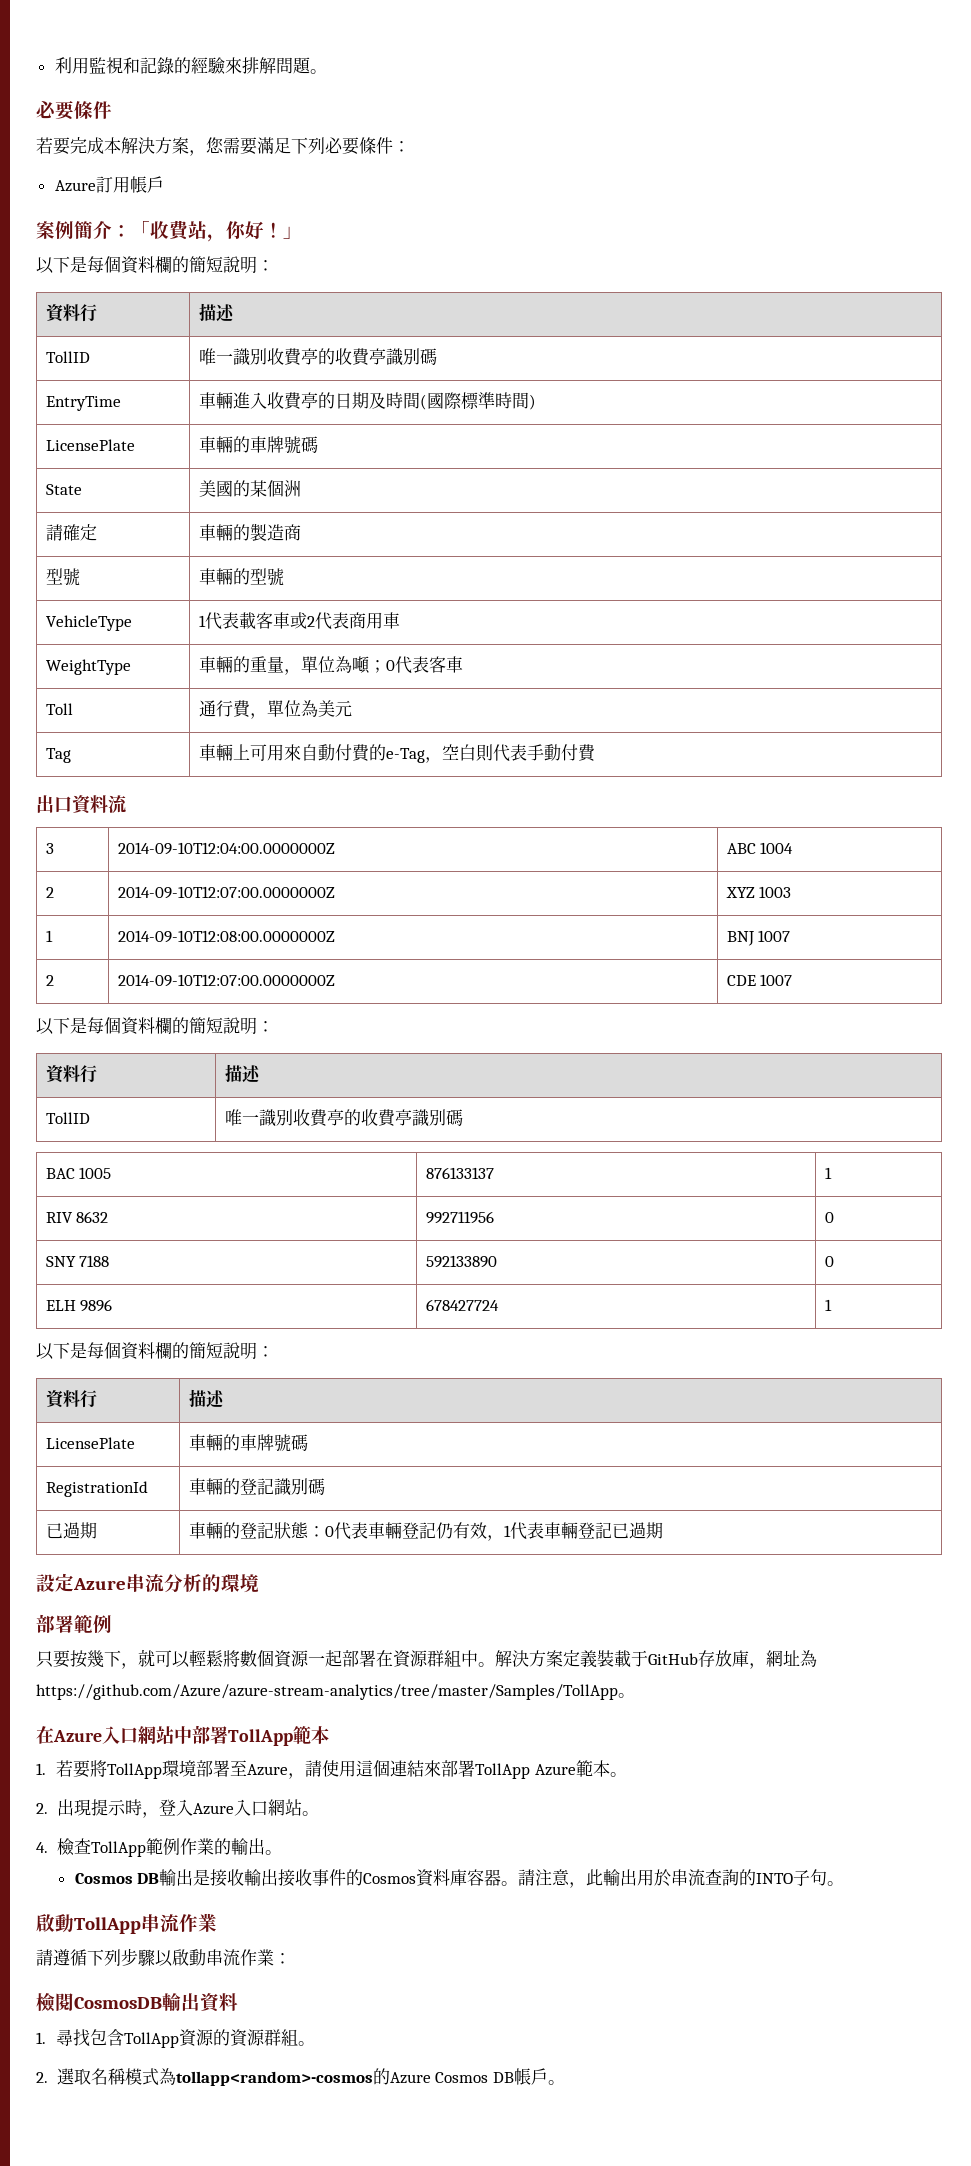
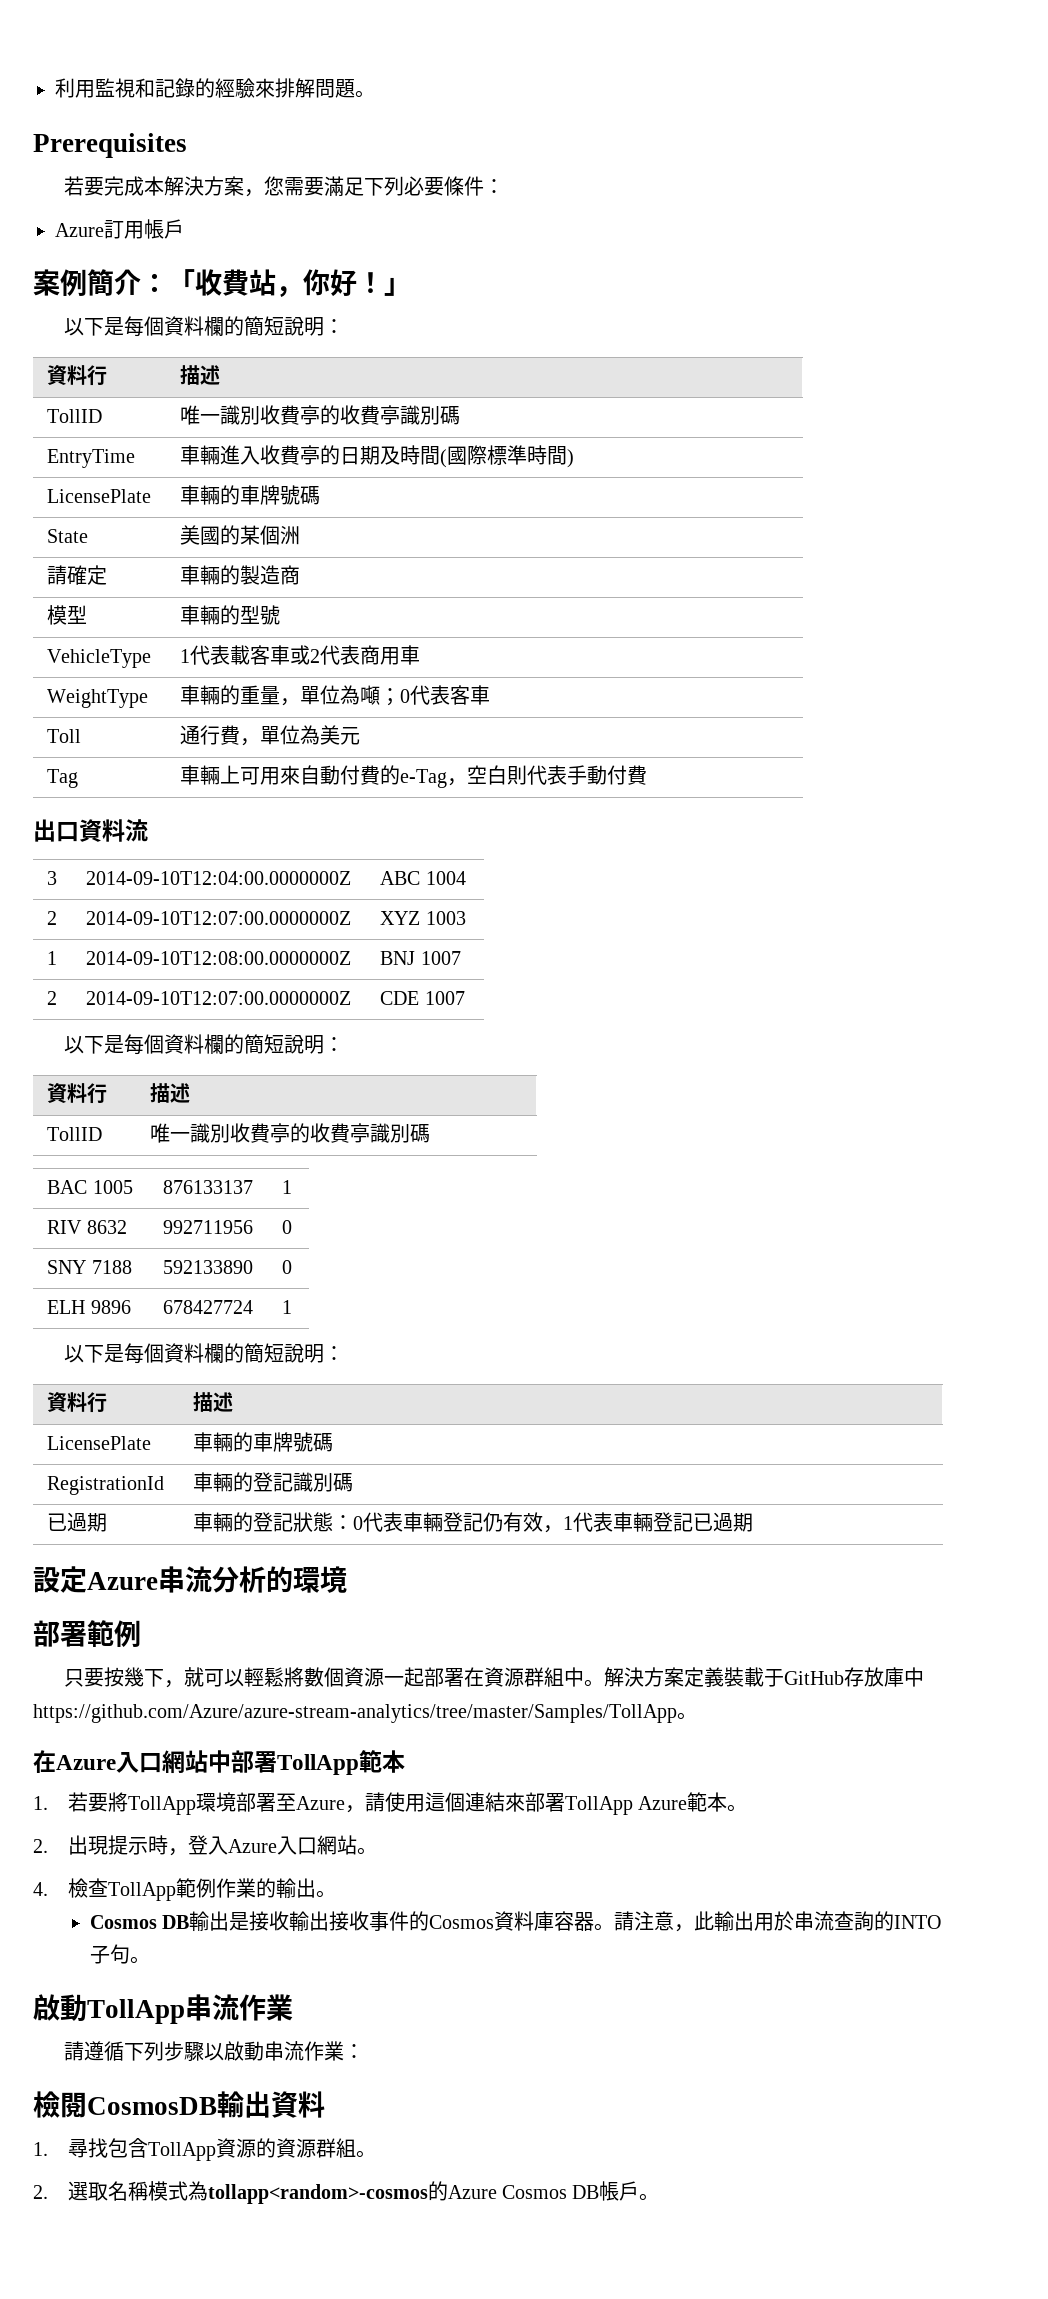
  利用監視和記錄的經驗來排解問題。
- 必要條件
+ Prerequisites
- 型號 | 車輛的型號
+ 模型 | 車輛的型號
- 解決方案定義裝載于GitHub存放庫，網址為https://github.com/Azure/azure-stream-analytics/tree/master/Samples/TollApp。
+ 解決方案定義裝載于GitHub存放庫中https://github.com/Azure/azure-stream-analytics/tree/master/Samples/TollApp。

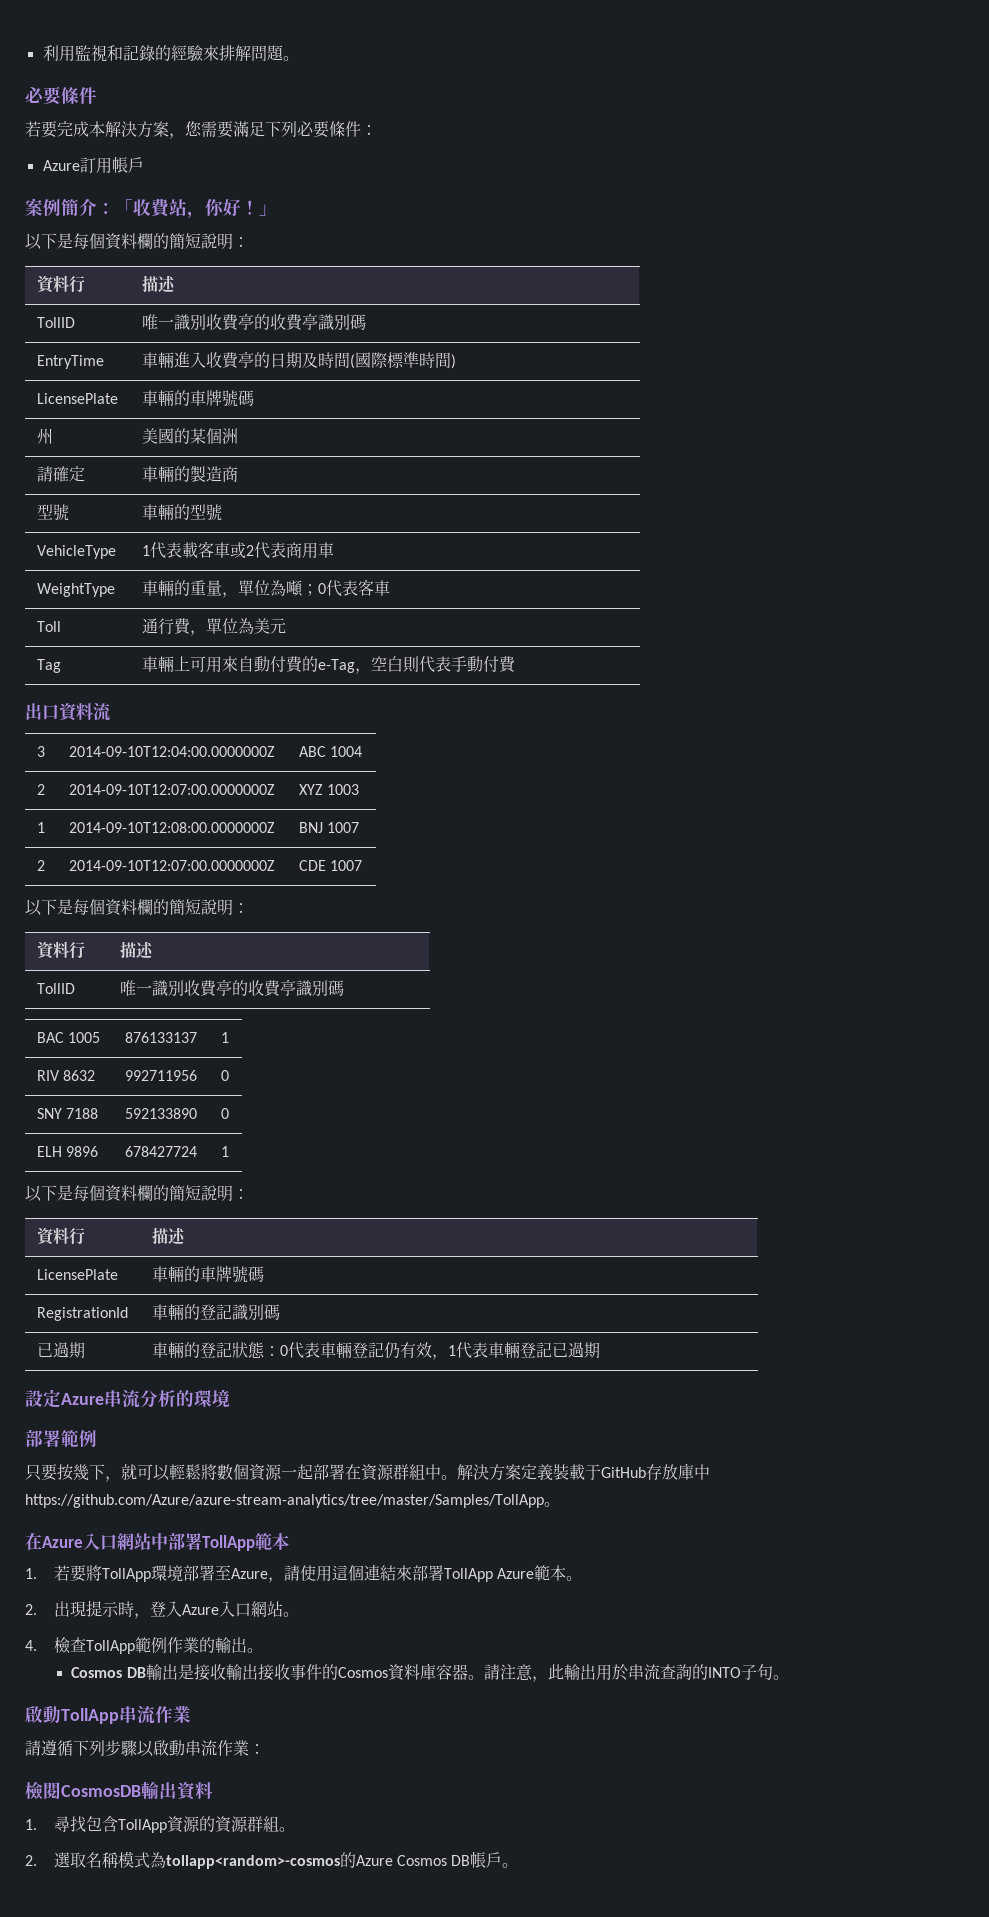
  利用監視和記錄的經驗來排解問題。
- Prerequisites
+ 必要條件
- State | 美國的某個洲
+ 州 | 美國的某個洲
- 模型 | 車輛的型號
+ 型號 | 車輛的型號

